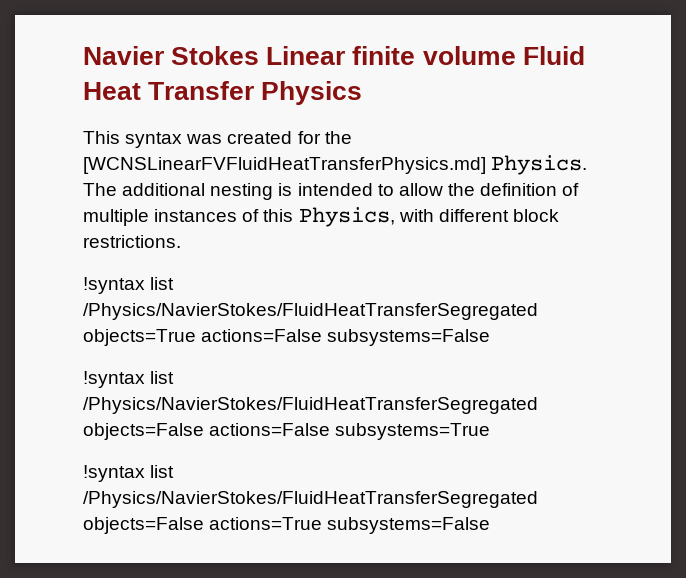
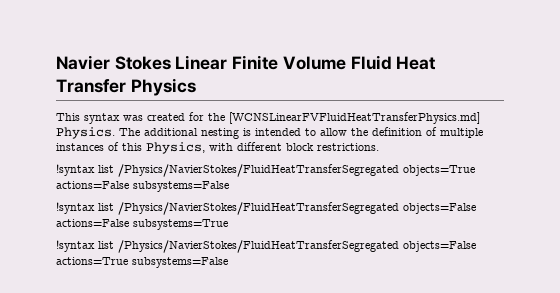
- Navier Stokes Linear finite volume Fluid Heat Transfer Physics
+ Navier Stokes Linear Finite Volume Fluid Heat Transfer Physics

